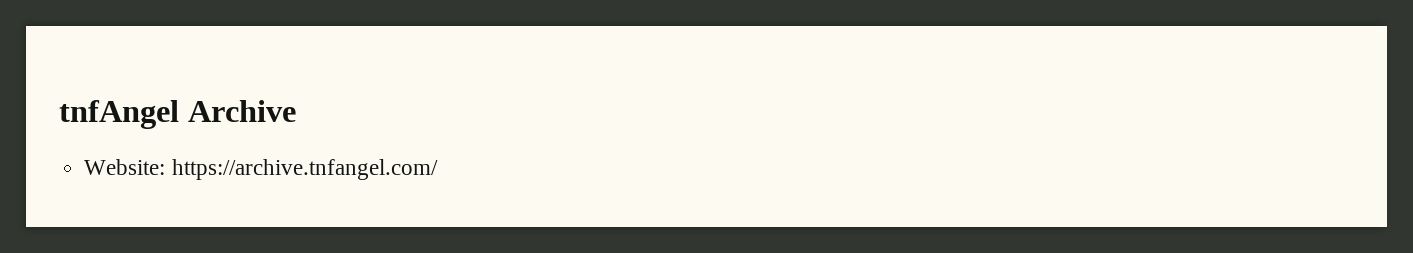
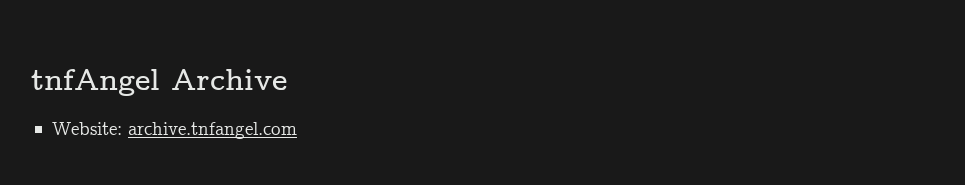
- Website: https://archive.tnfangel.com/
+ Website: archive.tnfangel.com

